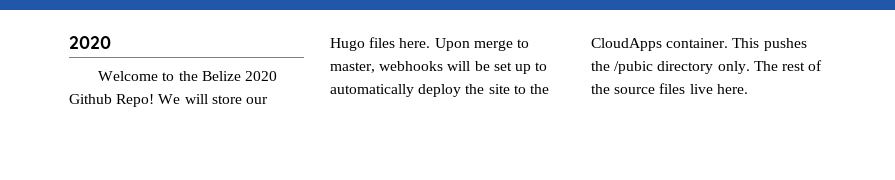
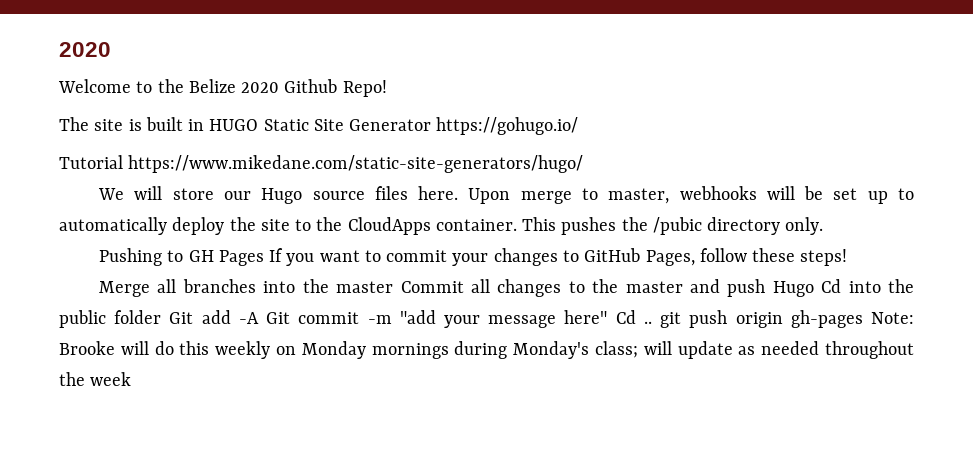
- Welcome to the Belize 2020 Github Repo! We will store our Hugo files here.
+ Welcome to the Belize 2020 Github Repo!
+ The site is built in HUGO Static Site Generator https://gohugo.io/
+ Tutorial https://www.mikedane.com/static-site-generators/hugo/
+ We will store our Hugo source files here.
- This pushes the /pubic directory only. The rest of the source files live here.
+ This pushes the /pubic directory only.
+ Pushing to GH Pages If you want to commit your changes to GitHub Pages, follow these steps!
+ Merge all branches into the master Commit all changes to the master and push Hugo Cd into the public folder Git add -A Git commit -m "add your message here" Cd .. git push origin gh-pages Note: Brooke will do this weekly on Monday mornings during Monday's class; will update as needed throughout the week

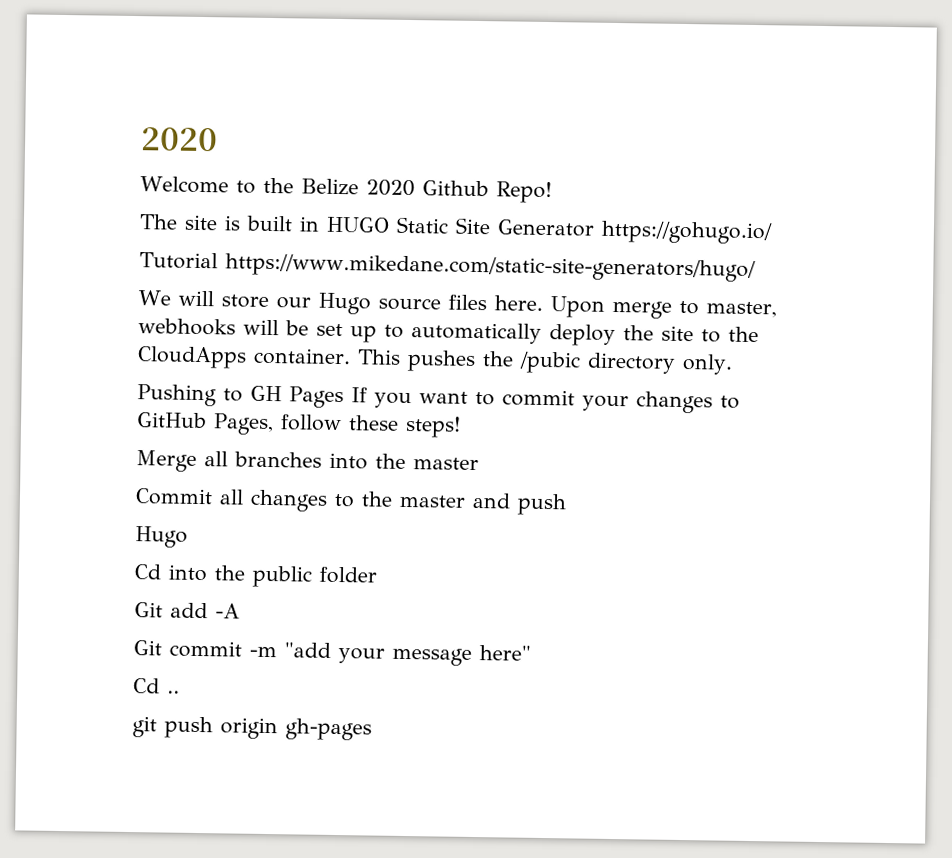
- Merge all branches into the master Commit all changes to the master and push Hugo Cd into the public folder Git add -A Git commit -m "add your message here" Cd .. git push origin gh-pages Note: Brooke will do this weekly on Monday mornings during Monday's class; will update as needed throughout the week
+ Merge all branches into the master
+ Commit all changes to the master and push
+ Hugo
+ Cd into the public folder
+ Git add -A
+ Git commit -m "add your message here"
+ Cd ..
+ git push origin gh-pages

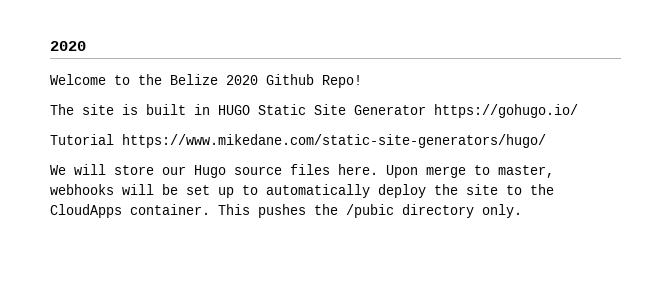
- Pushing to GH Pages If you want to commit your changes to GitHub Pages, follow these steps!
- Merge all branches into the master
- Commit all changes to the master and push
- Hugo
- Cd into the public folder
- Git add -A
- Git commit -m "add your message here"
- Cd ..
- git push origin gh-pages

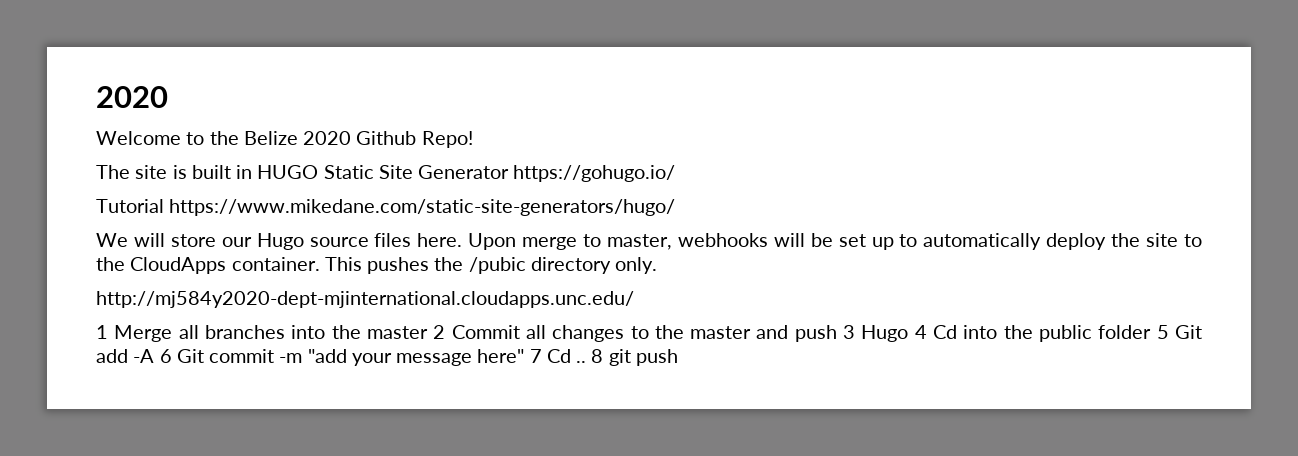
+ http://mj584y2020-dept-mjinternational.cloudapps.unc.edu/
+ 1 Merge all branches into the master 2 Commit all changes to the master and push 3 Hugo 4 Cd into the public folder 5 Git add -A 6 Git commit -m "add your message here" 7 Cd .. 8 git push

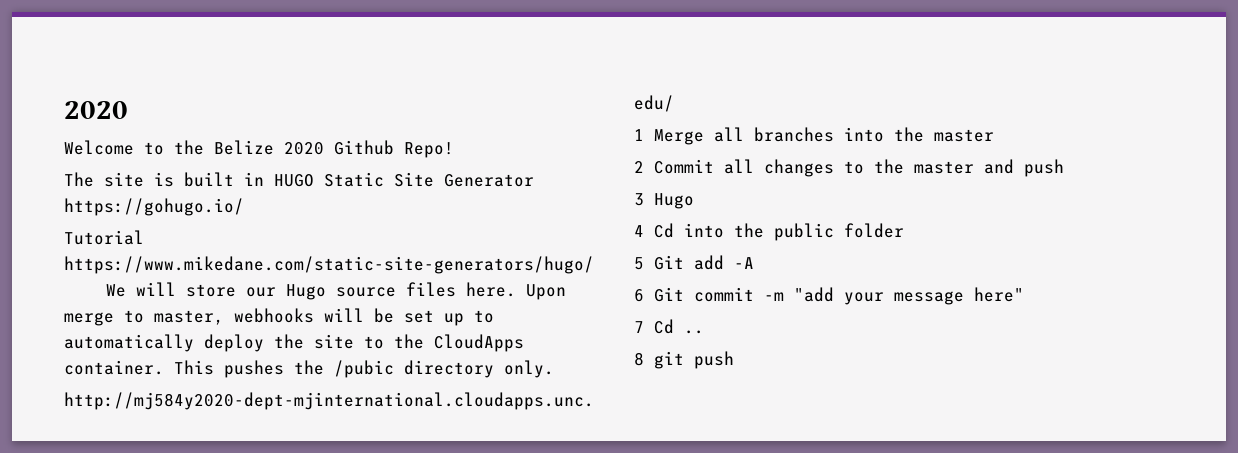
- 1 Merge all branches into the master 2 Commit all changes to the master and push 3 Hugo 4 Cd into the public folder 5 Git add -A 6 Git commit -m "add your message here" 7 Cd .. 8 git push
+ 1 Merge all branches into the master
+ 2 Commit all changes to the master and push
+ 3 Hugo
+ 4 Cd into the public folder
+ 5 Git add -A
+ 6 Git commit -m "add your message here"
+ 7 Cd ..
+ 8 git push

